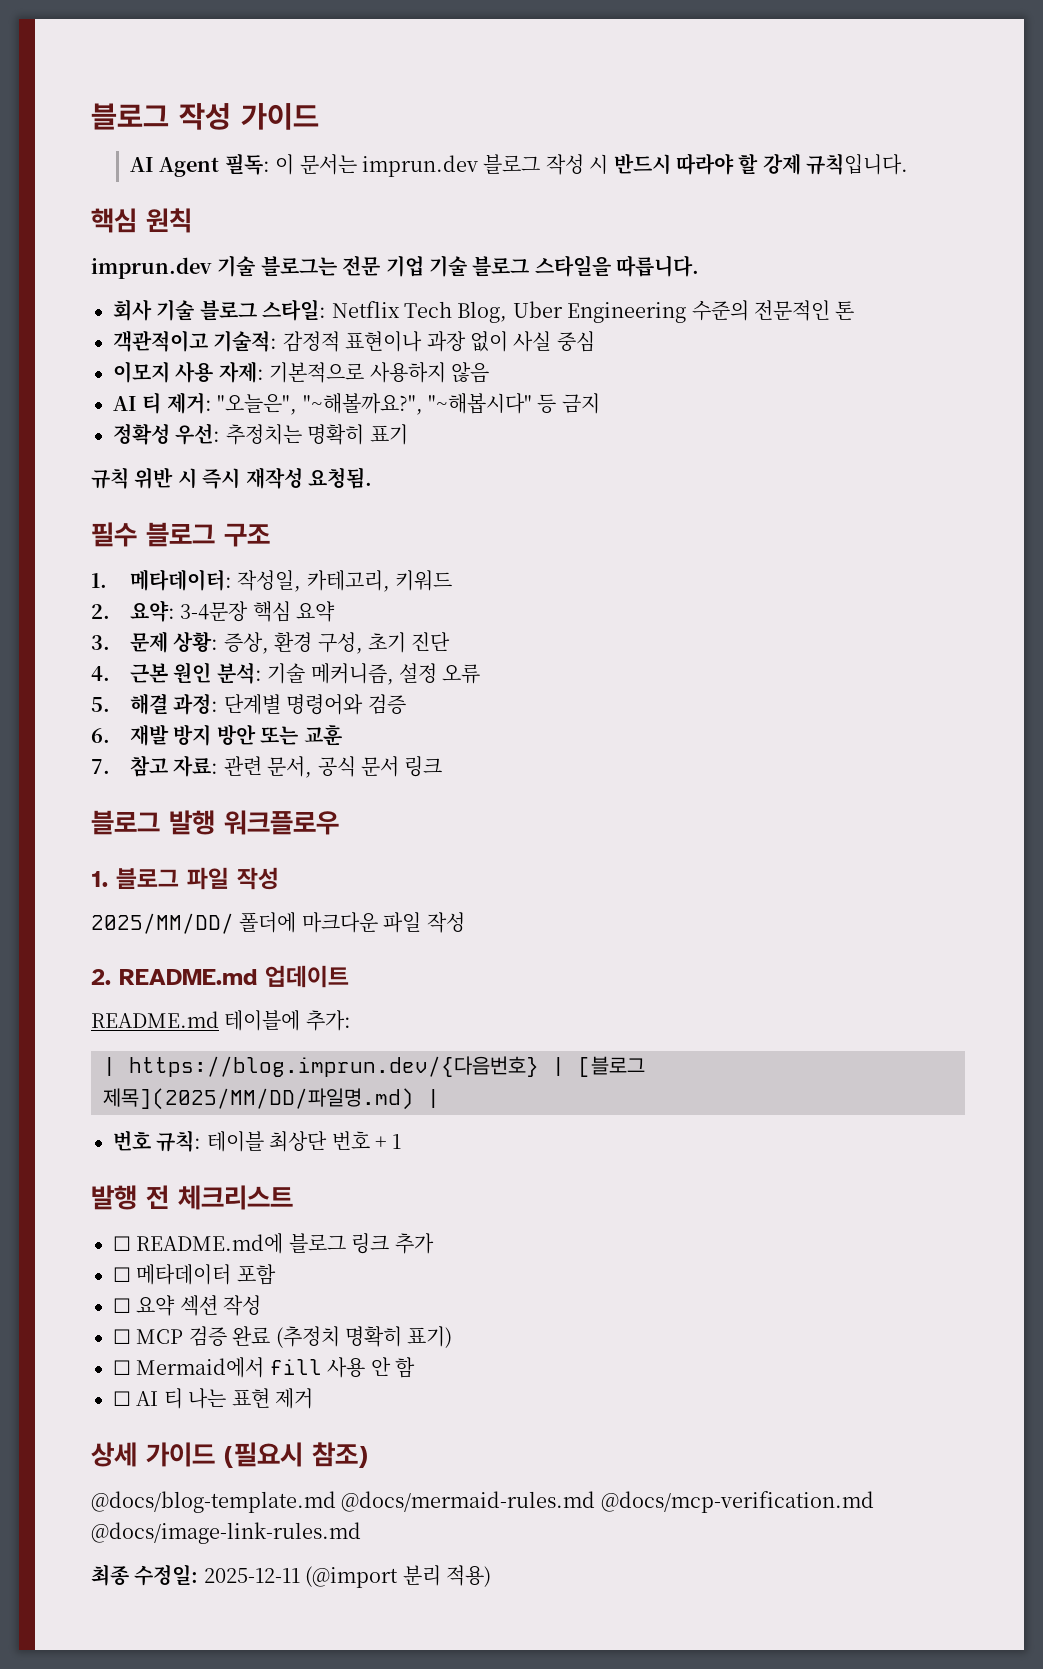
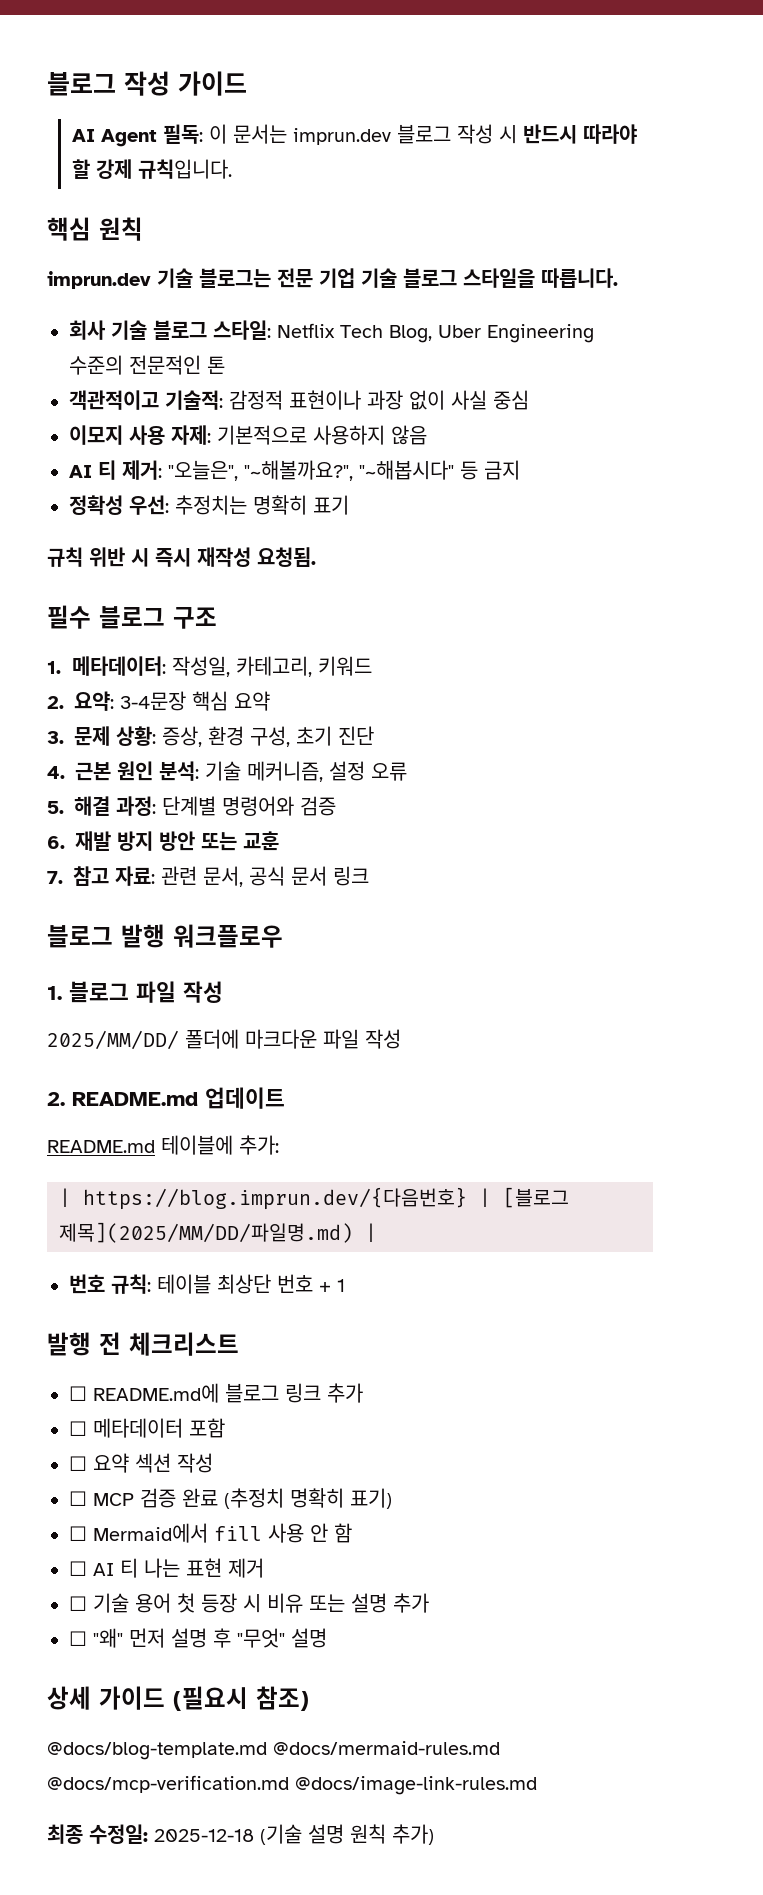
+ ☐ 기술 용어 첫 등장 시 비유 또는 설명 추가
+ ☐ "왜" 먼저 설명 후 "무엇" 설명
- 최종 수정일: 2025-12-11 (@import 분리 적용)
+ 최종 수정일: 2025-12-18 (기술 설명 원칙 추가)

